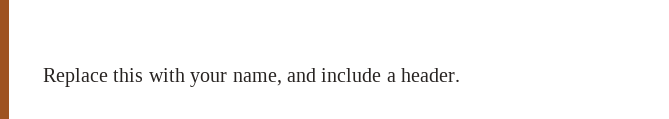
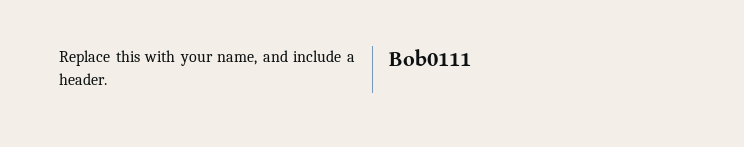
+ Bob0111

